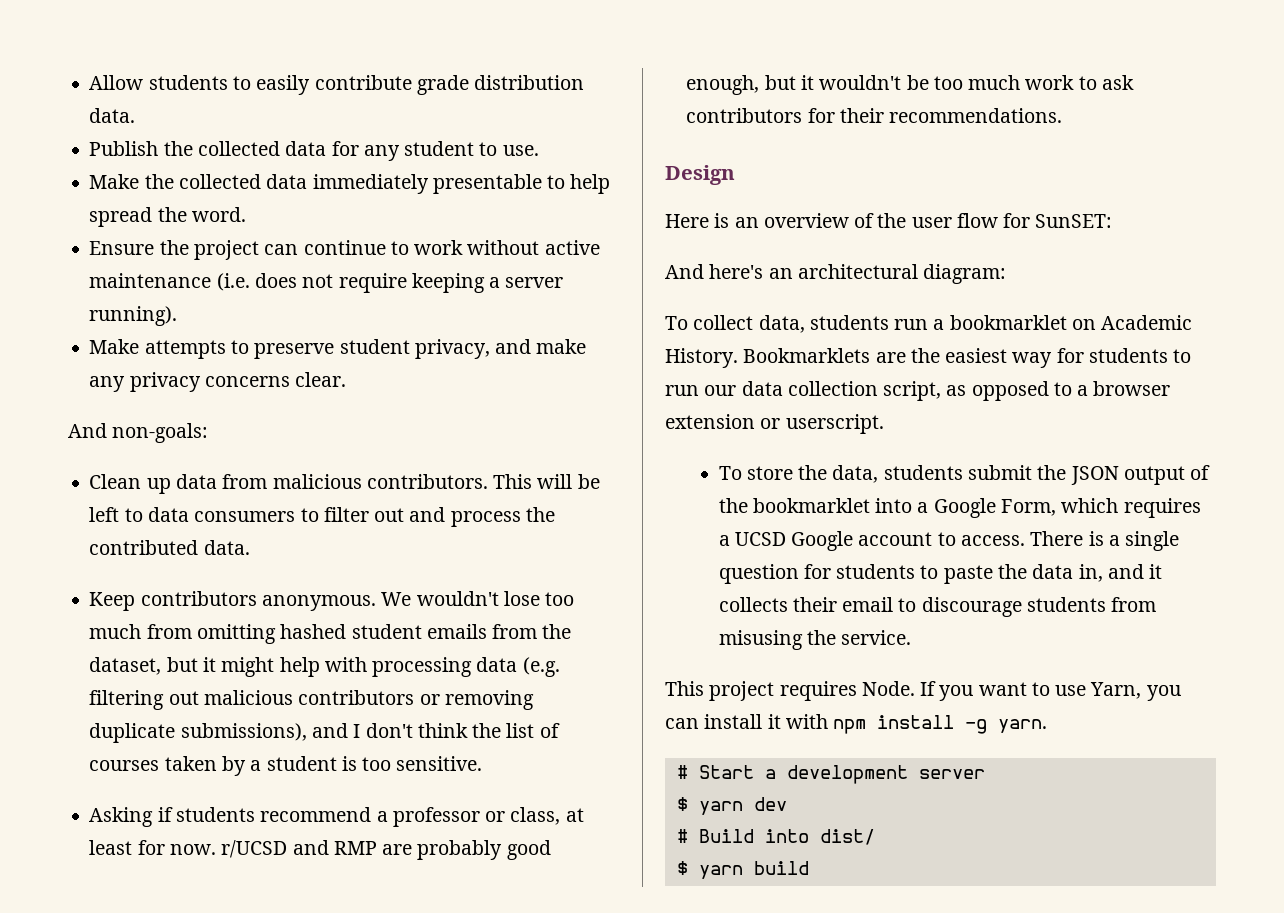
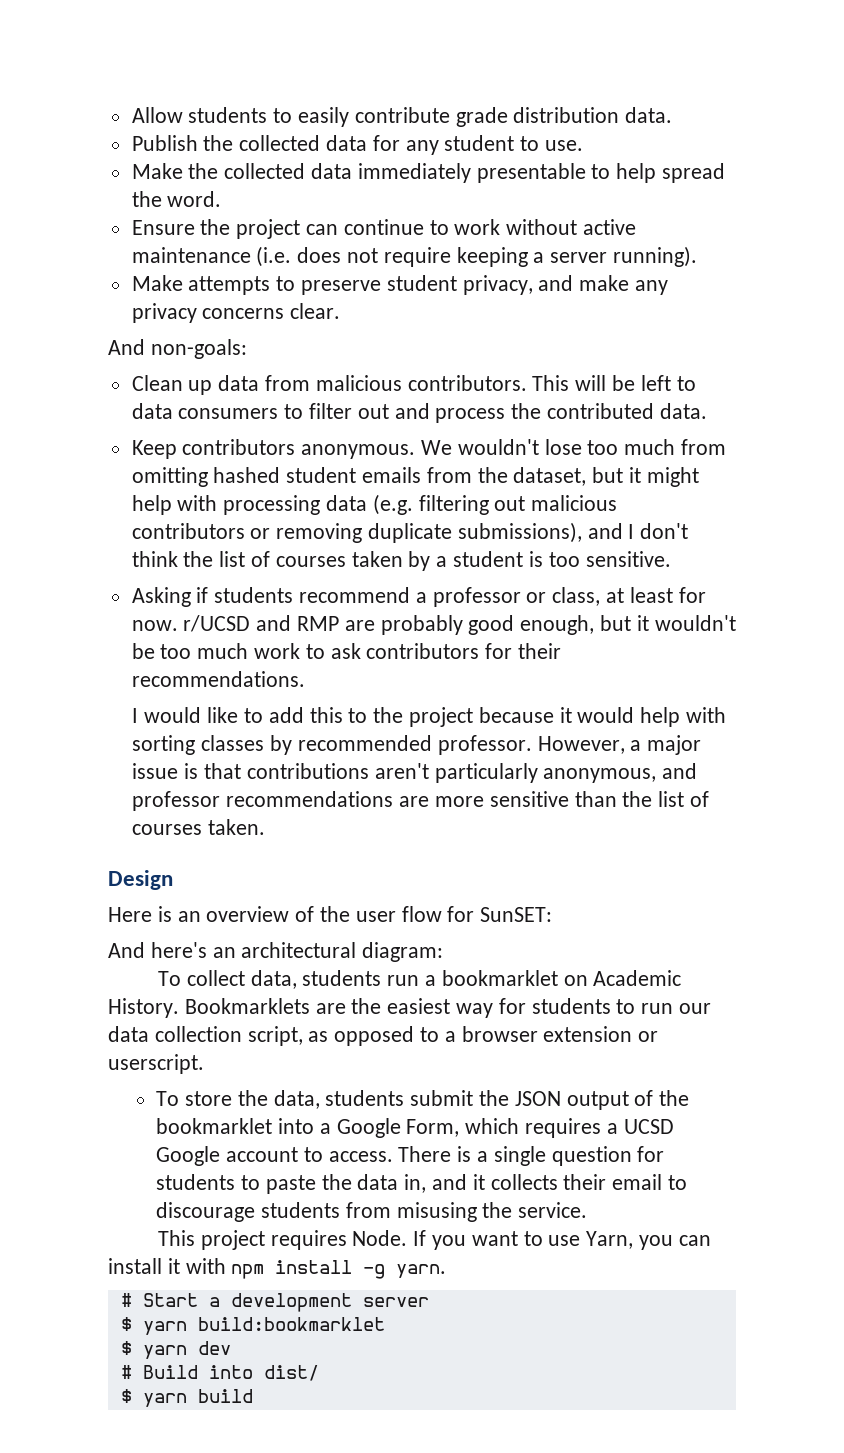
+ I would like to add this to the project because it would help with sorting classes by recommended professor. However, a major issue is that contributions aren't particularly anonymous, and professor recommendations are more sensitive than the list of courses taken.
+ $ yarn build:bookmarklet

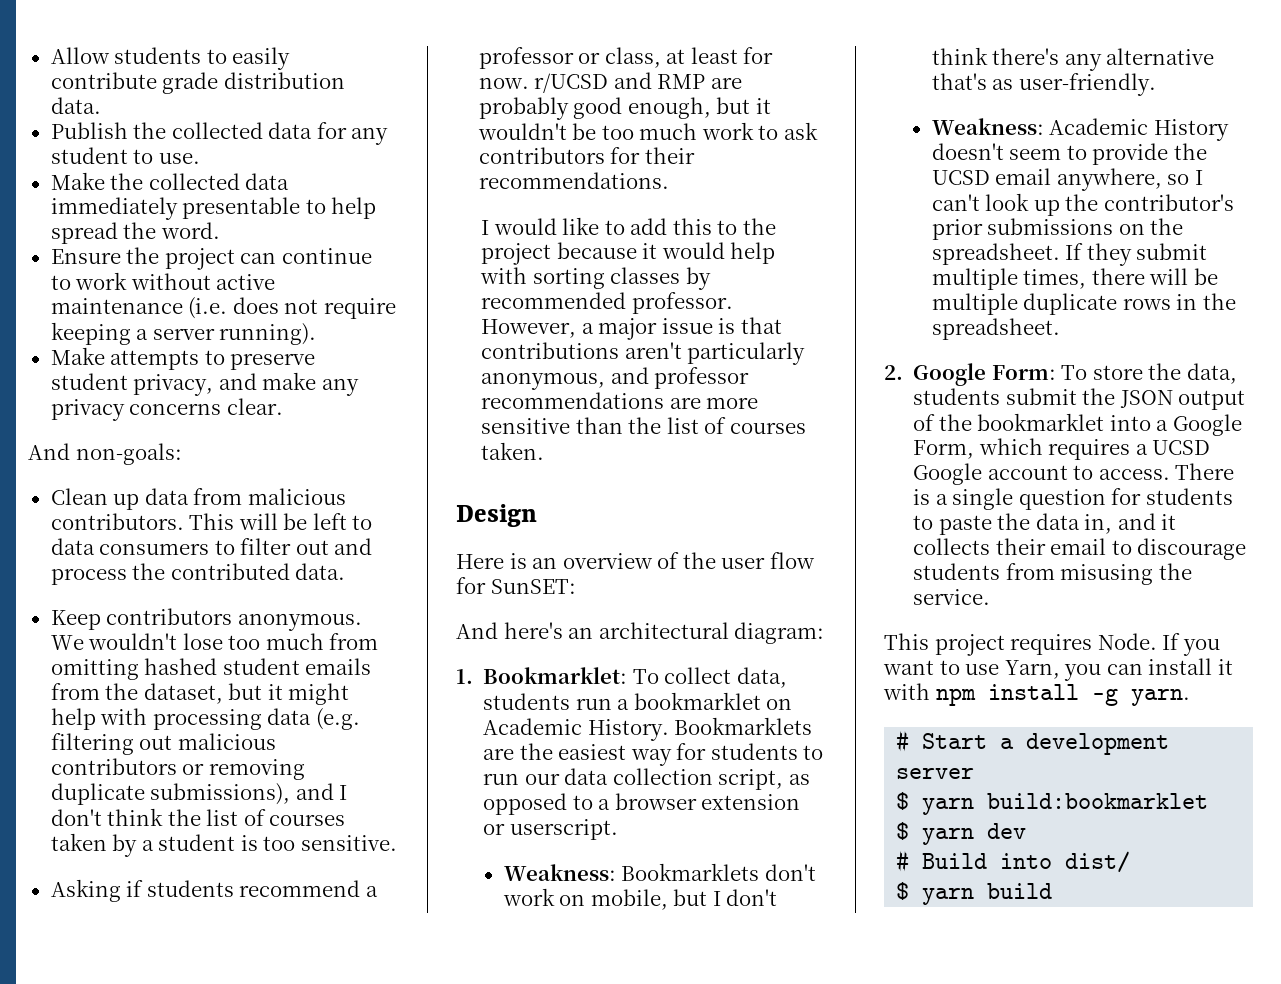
- To collect data, students run a bookmarklet on Academic History.
+ 1. Bookmarklet: To collect data, students run a bookmarklet on Academic History.
- To store the data, students submit the JSON output of the bookmarklet into a Google Form, which requires a UCSD Google account to access.
+ Weakness: Bookmarklets don't work on mobile, but I don't think there's any alternative that's as user-friendly.
+ Weakness: Academic History doesn't seem to provide the UCSD email anywhere, so I can't look up the contributor's prior submissions on the spreadsheet. If they submit multiple times, there will be multiple duplicate rows in the spreadsheet.
+ 2. Google Form: To store the data, students submit the JSON output of the bookmarklet into a Google Form, which requires a UCSD Google account to access.

